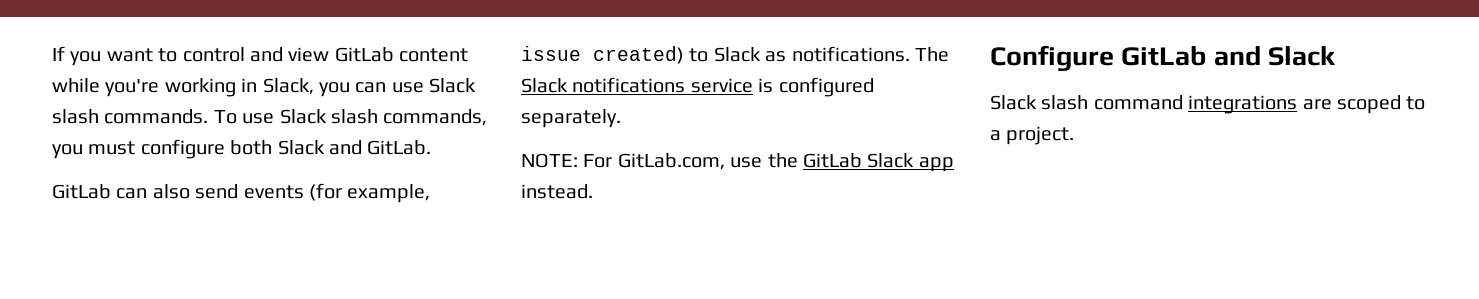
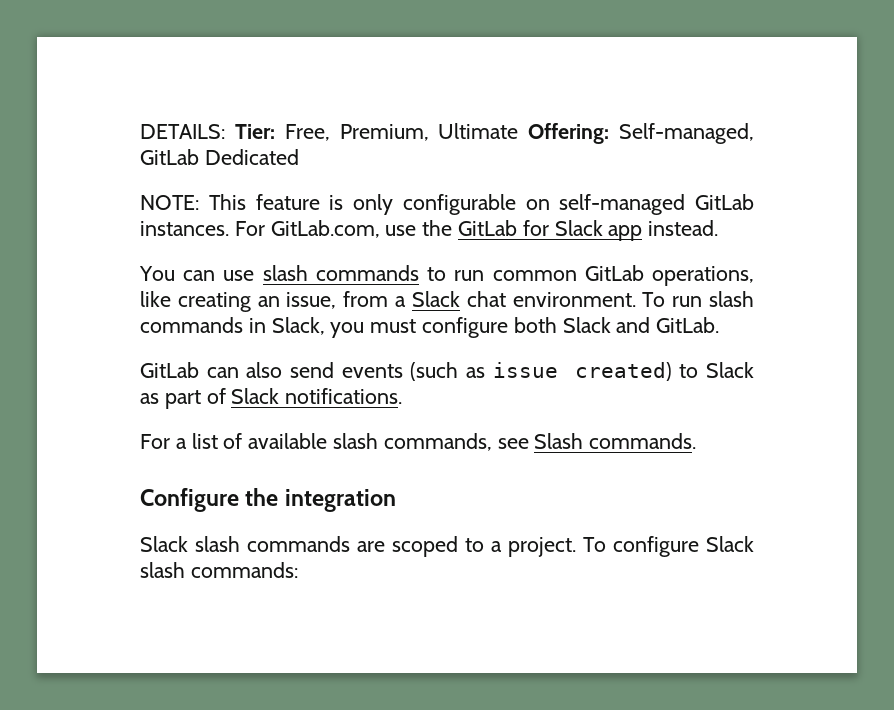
- If you want to control and view GitLab content while you're working in Slack, you can use Slack slash commands. To use Slack slash commands, you must configure both Slack and GitLab.
+ DETAILS: Tier: Free, Premium, Ultimate Offering: Self-managed, GitLab Dedicated
+ NOTE: This feature is only configurable on self-managed GitLab instances. For GitLab.com, use the GitLab for Slack app instead.
+ You can use slash commands to run common GitLab operations, like creating an issue, from a Slack chat environment. To run slash commands in Slack, you must configure both Slack and GitLab.
- GitLab can also send events (for example, issue created) to Slack as notifications. The Slack notifications service is configured separately.
- NOTE: For GitLab.com, use the GitLab Slack app instead.
- Configure GitLab and Slack
- Slack slash command integrations are scoped to a project.
+ GitLab can also send events (such as issue created) to Slack as part of Slack notifications.
+ For a list of available slash commands, see Slash commands.
+ Configure the integration
+ Slack slash commands are scoped to a project.
+ To configure Slack slash commands:

